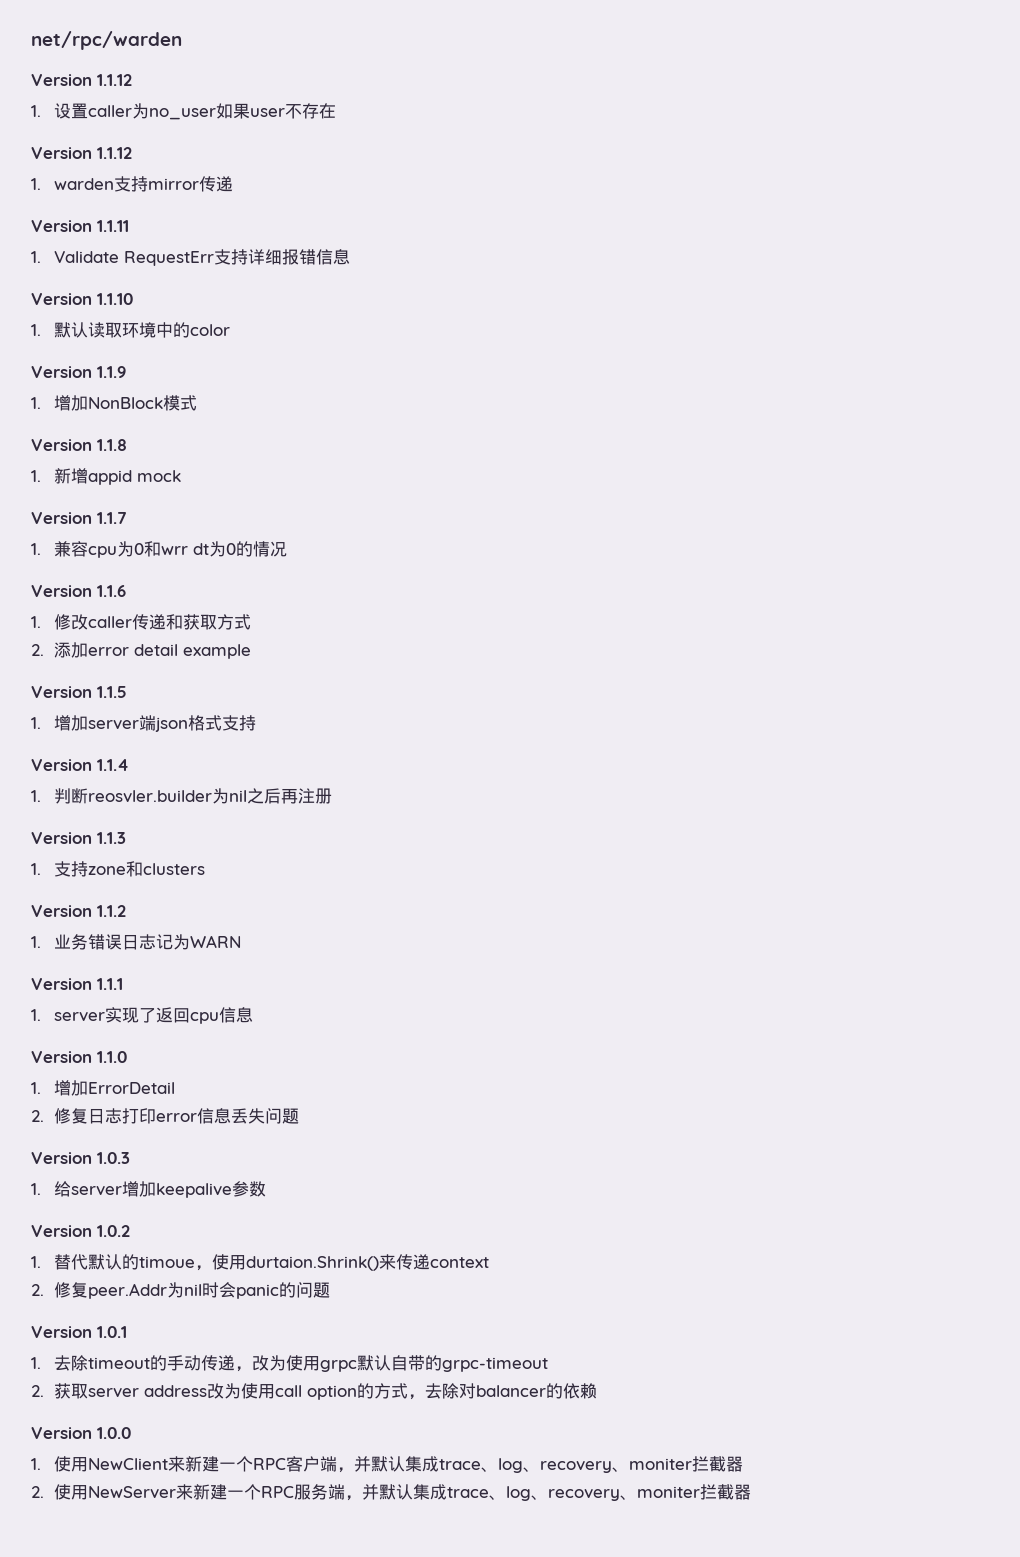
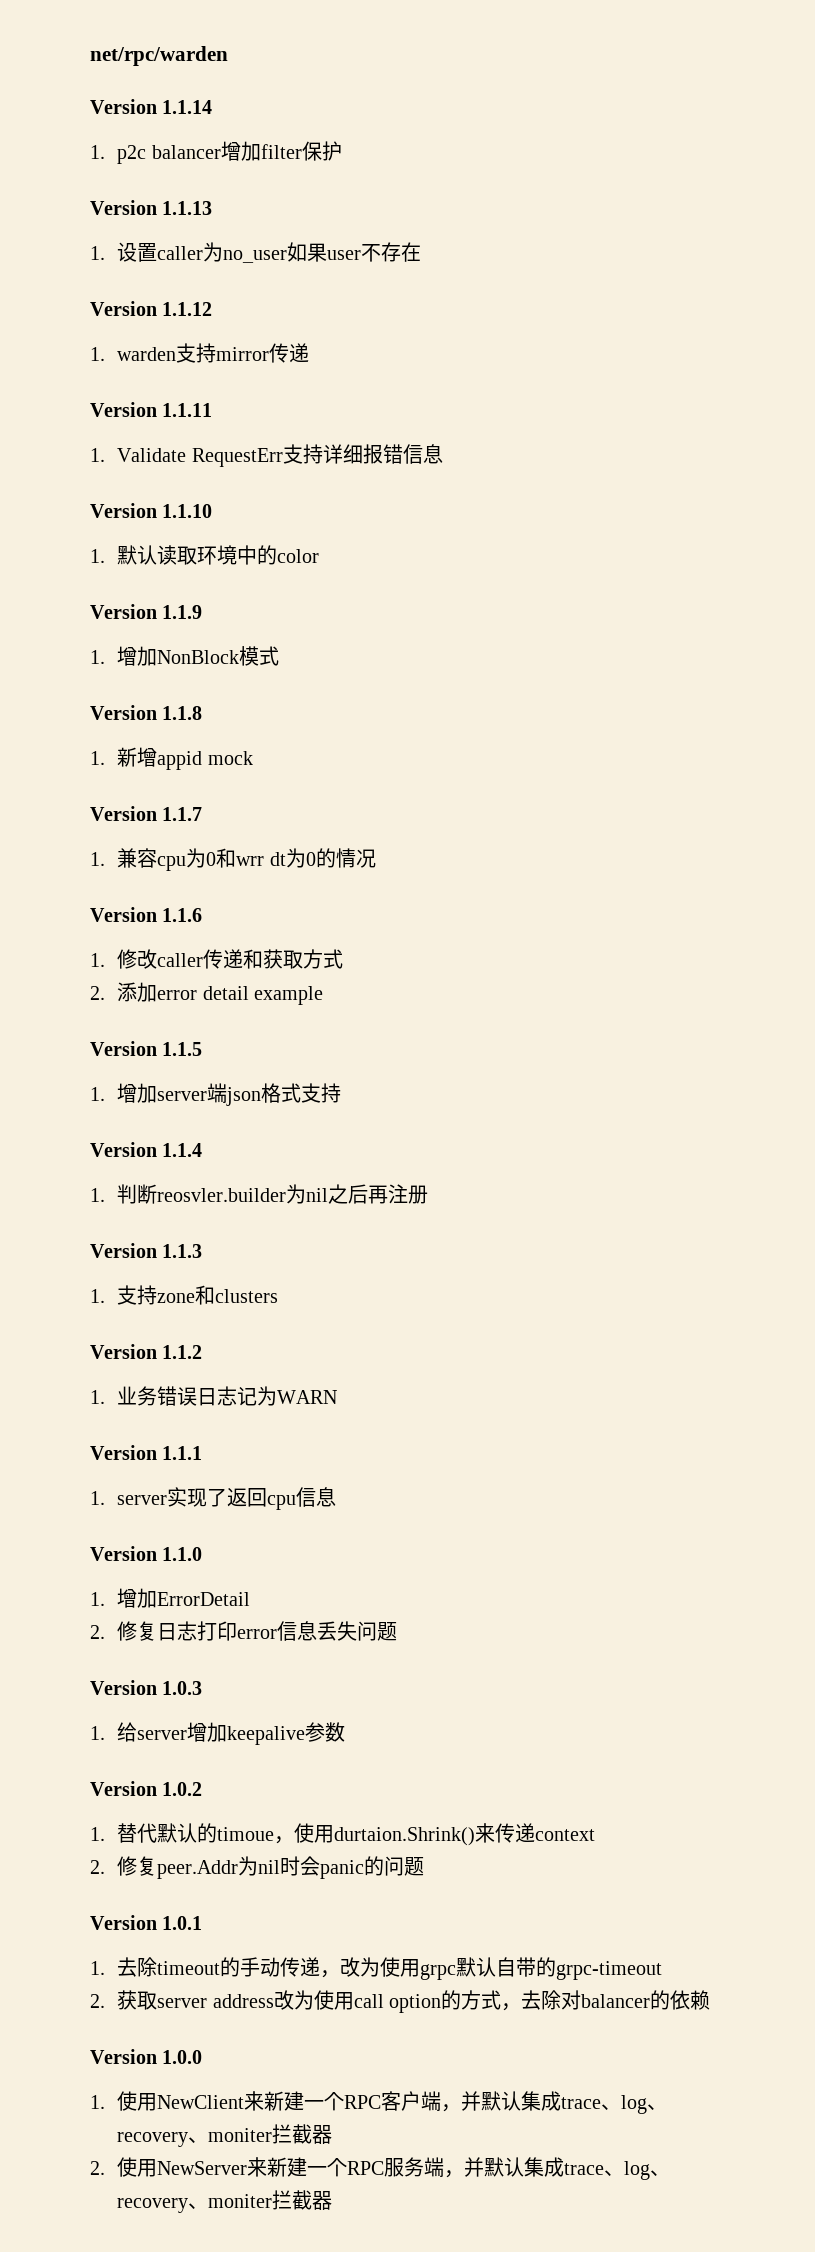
  net/rpc/warden
- Version 1.1.12
+ Version 1.1.14
+ 1. p2c balancer增加filter保护
+ Version 1.1.13

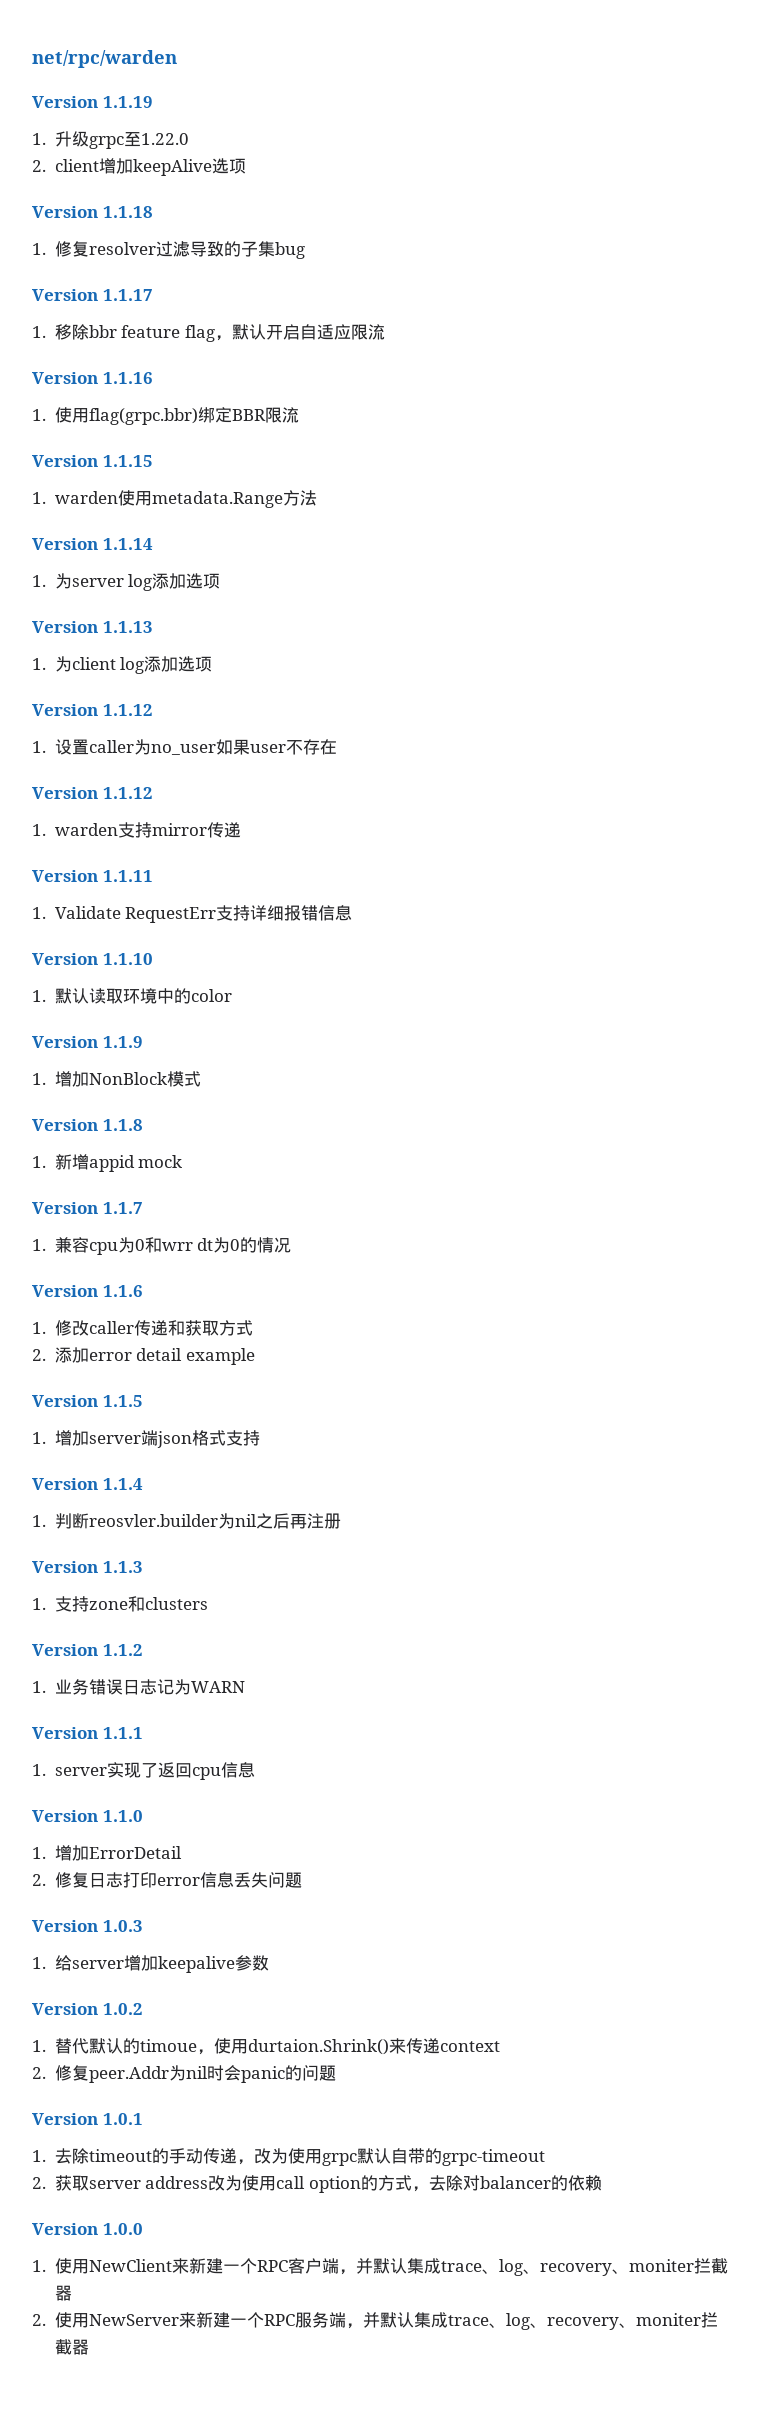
+ Version 1.1.19
+ 1.升级grpc至1.22.0
+ 2. client增加keepAlive选项
+ Version 1.1.18
+ 1.修复resolver过滤导致的子集bug
+ Version 1.1.17
+ 1.移除bbr feature flag，默认开启自适应限流
+ Version 1.1.16
+ 1.使用flag(grpc.bbr)绑定BBR限流
+ Version 1.1.15
+ 1. warden使用metadata.Range方法
  Version 1.1.14
- 1. p2c balancer增加filter保护
+ 1.为server log添加选项
  Version 1.1.13
+ 1.为client log添加选项
+ Version 1.1.12

